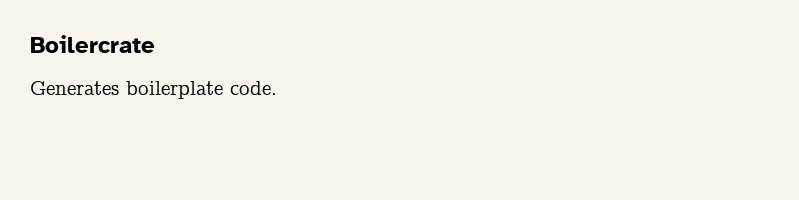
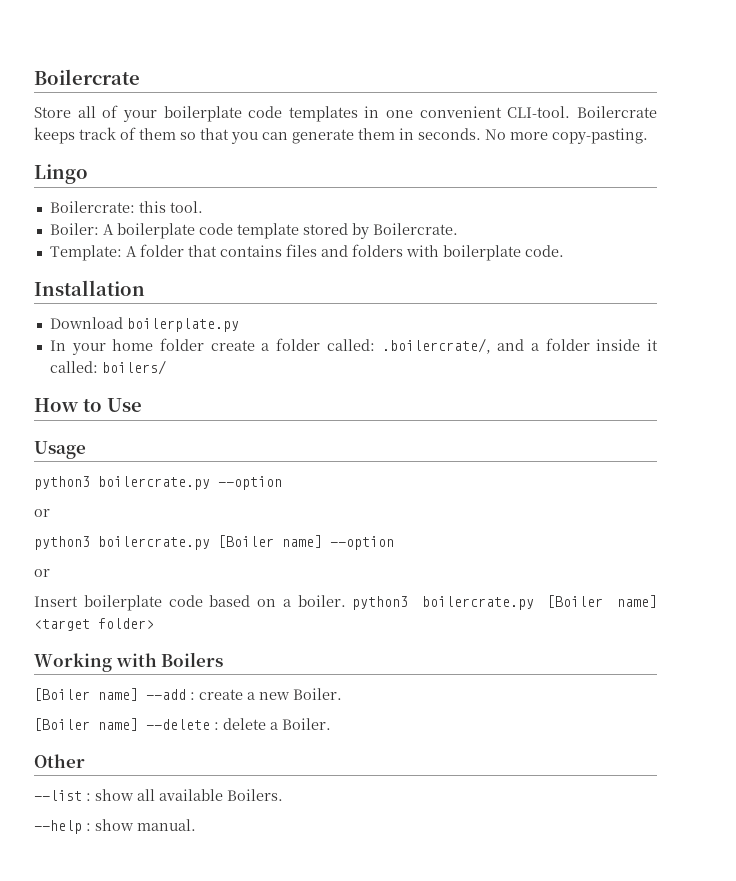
- Generates boilerplate code.
+ Store all of your boilerplate code templates in one convenient CLI-tool. Boilercrate keeps track of them so that you can generate them in seconds. No more copy-pasting.
+ Lingo
+ Boilercrate: this tool.
+ Boiler: A boilerplate code template stored by Boilercrate.
+ Template: A folder that contains files and folders with boilerplate code.
+ Installation
+ Download boilerplate.py
+ In your home folder create a folder called: .boilercrate/, and a folder inside it called: boilers/
+ How to Use
+ Usage
+ python3 boilercrate.py --option
+ or
+ python3 boilercrate.py [Boiler name] --option
+ or
+ Insert boilerplate code based on a boiler. python3 boilercrate.py [Boiler name] <target folder>
+ Working with Boilers
+ [Boiler name] --add : create a new Boiler.
+ [Boiler name] --delete : delete a Boiler.
+ Other
+ --list : show all available Boilers.
+ --help : show manual.

